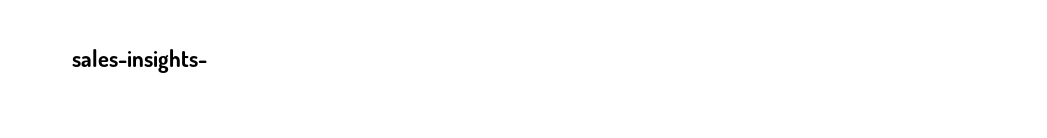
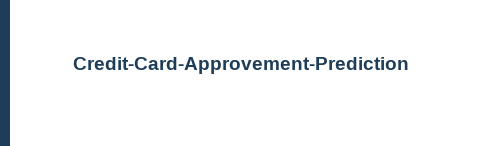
- sales-insights-
+ Credit-Card-Approvement-Prediction

